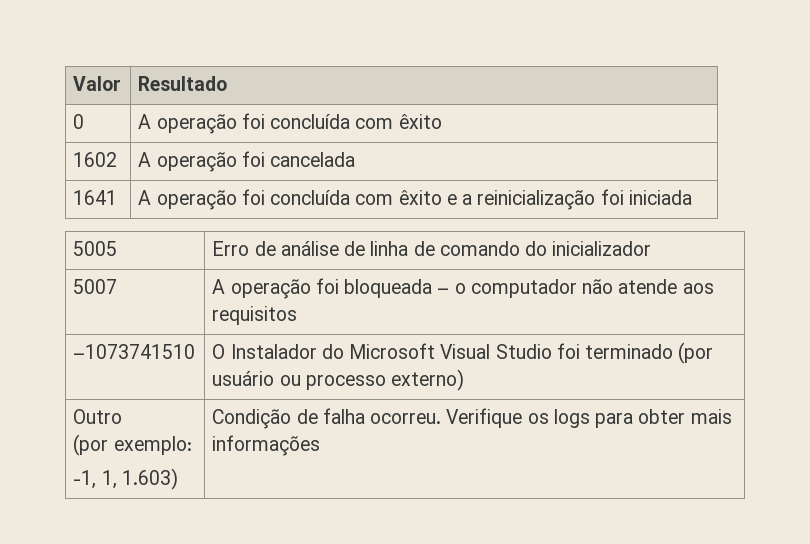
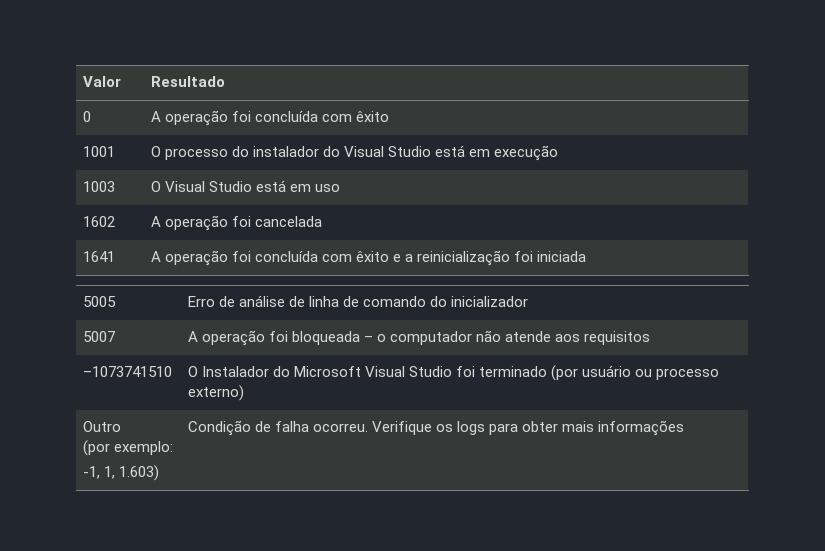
+ 1001 | O processo do instalador do Visual Studio está em execução
+ 1003 | O Visual Studio está em uso

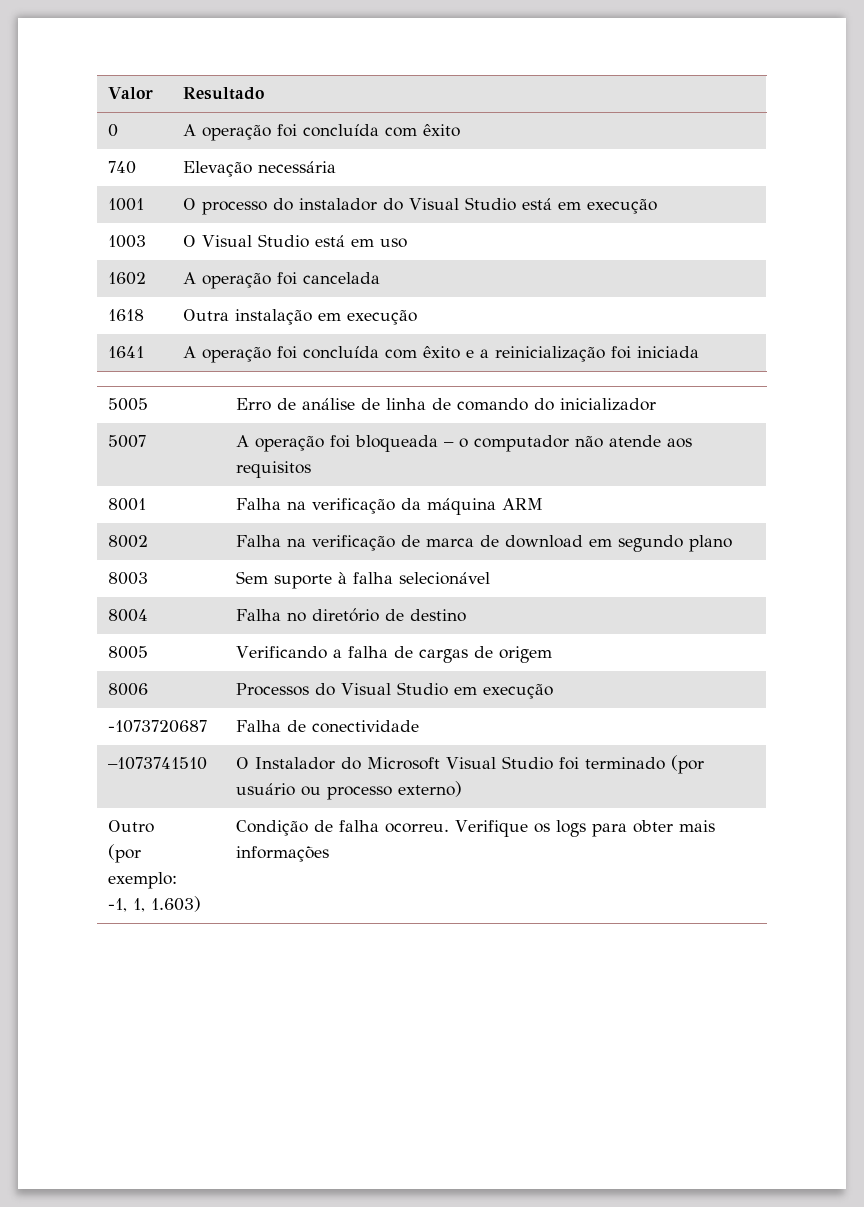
+ 740 | Elevação necessária
+ 1618 | Outra instalação em execução
+ 8001 | Falha na verificação da máquina ARM
+ 8002 | Falha na verificação de marca de download em segundo plano
+ 8003 | Sem suporte à falha selecionável
+ 8004 | Falha no diretório de destino
+ 8005 | Verificando a falha de cargas de origem
+ 8006 | Processos do Visual Studio em execução
+ -1073720687 | Falha de conectividade

